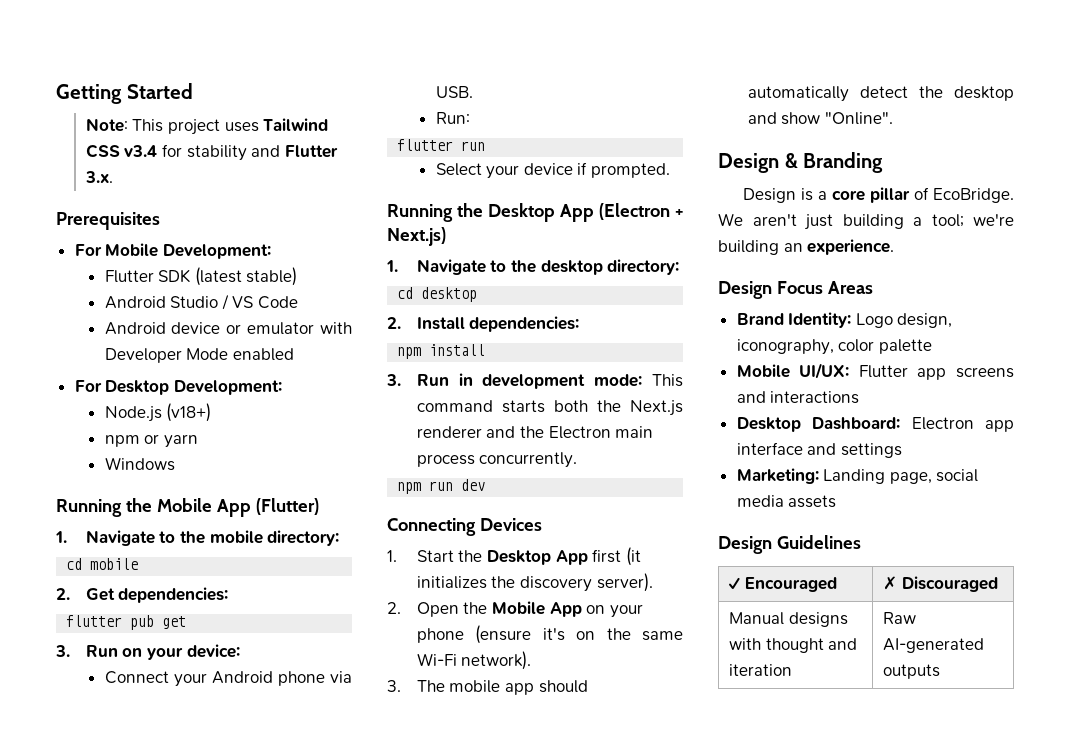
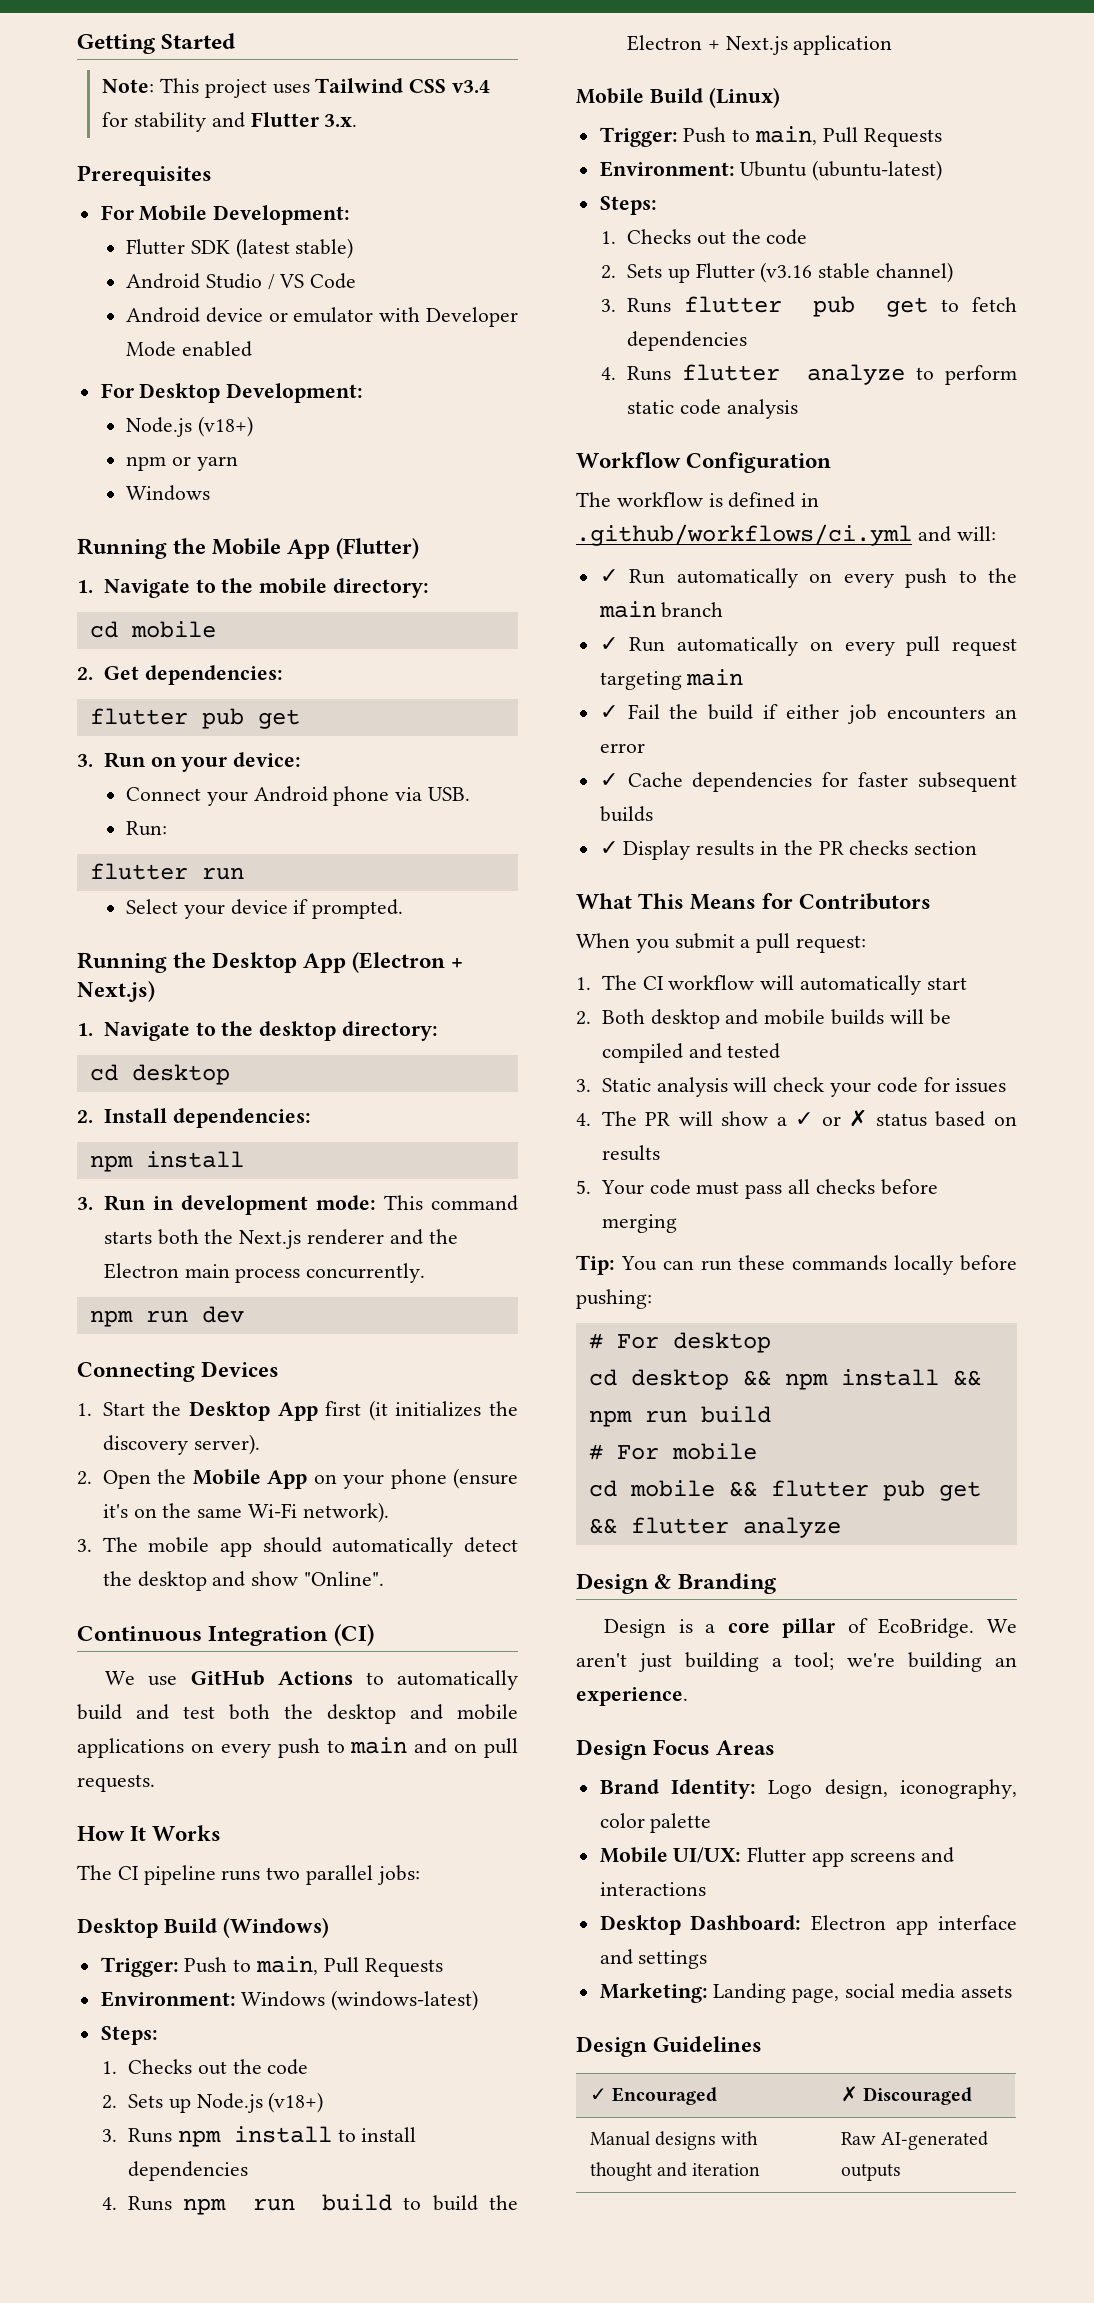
+ Continuous Integration (CI)
+ We use GitHub Actions to automatically build and test both the desktop and mobile applications on every push to main and on pull requests.
+ How It Works
+ The CI pipeline runs two parallel jobs:
+ Desktop Build (Windows)
+ Trigger: Push to main, Pull Requests
+ Environment: Windows (windows-latest)
+ Steps:
+ 1. Checks out the code
+ 2. Sets up Node.js (v18+)
+ 3. Runs npm install to install dependencies
+ 4. Runs npm run build to build the Electron + Next.js application
+ Mobile Build (Linux)
+ Trigger: Push to main, Pull Requests
+ Environment: Ubuntu (ubuntu-latest)
+ Steps:
+ 1. Checks out the code
+ 2. Sets up Flutter (v3.16 stable channel)
+ 3. Runs flutter pub get to fetch dependencies
+ 4. Runs flutter analyze to perform static code analysis
+ Workflow Configuration
+ The workflow is defined in .github/workflows/ci.yml and will:
+ ✓ Run automatically on every push to the main branch
+ ✓ Run automatically on every pull request targeting main
+ ✓ Fail the build if either job encounters an error
+ ✓ Cache dependencies for faster subsequent builds
+ ✓ Display results in the PR checks section
+ What This Means for Contributors
+ When you submit a pull request:
+ 1. The CI workflow will automatically start
+ 2. Both desktop and mobile builds will be compiled and tested
+ 3. Static analysis will check your code for issues
+ 4. The PR will show a ✓ or ✗ status based on results
+ 5. Your code must pass all checks before merging
+ Tip: You can run these commands locally before pushing:
+ # For desktop
+ cd desktop && npm install && npm run build
+ # For mobile
+ cd mobile && flutter pub get && flutter analyze

